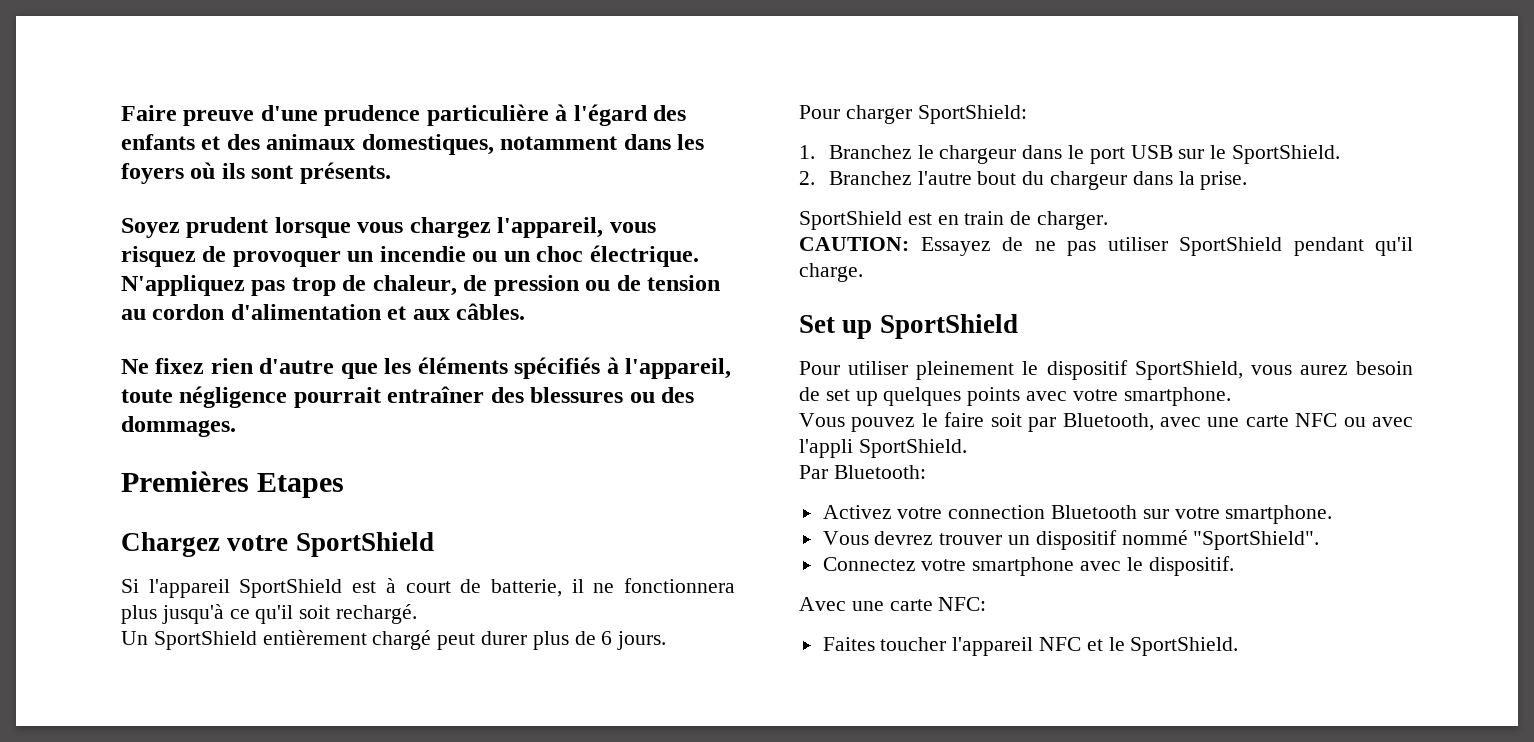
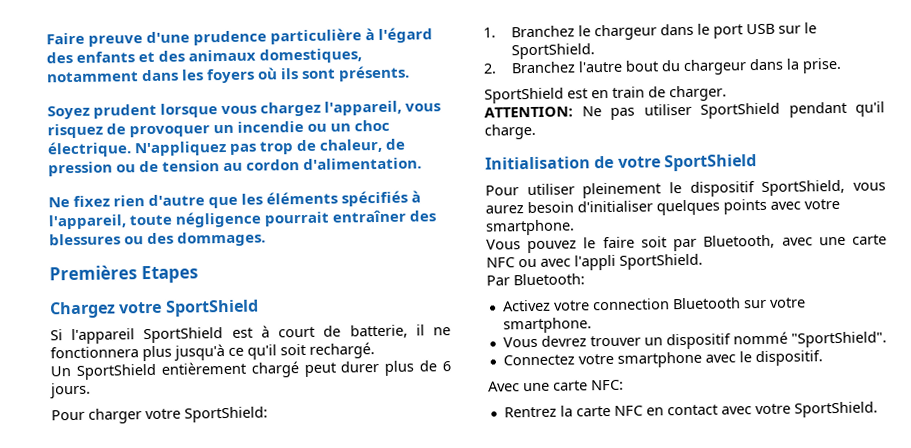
- N'appliquez pas trop de chaleur, de pression ou de tension au cordon d'alimentation et aux câbles.
+ N'appliquez pas trop de chaleur, de pression ou de tension au cordon d'alimentation.
- Pour charger SportShield:
+ Pour charger votre SportShield:
- CAUTION: Essayez de ne pas utiliser SportShield pendant qu'il charge.
+ ATTENTION: Ne pas utiliser SportShield pendant qu'il charge.
- Set up SportShield
+ Initialisation de votre SportShield
- Pour utiliser pleinement le dispositif SportShield, vous aurez besoin de set up quelques points avec votre smartphone.
+ Pour utiliser pleinement le dispositif SportShield, vous aurez besoin d'initialiser quelques points avec votre smartphone.
- Faites toucher l'appareil NFC et le SportShield.
+ Rentrez la carte NFC en contact avec votre SportShield.

